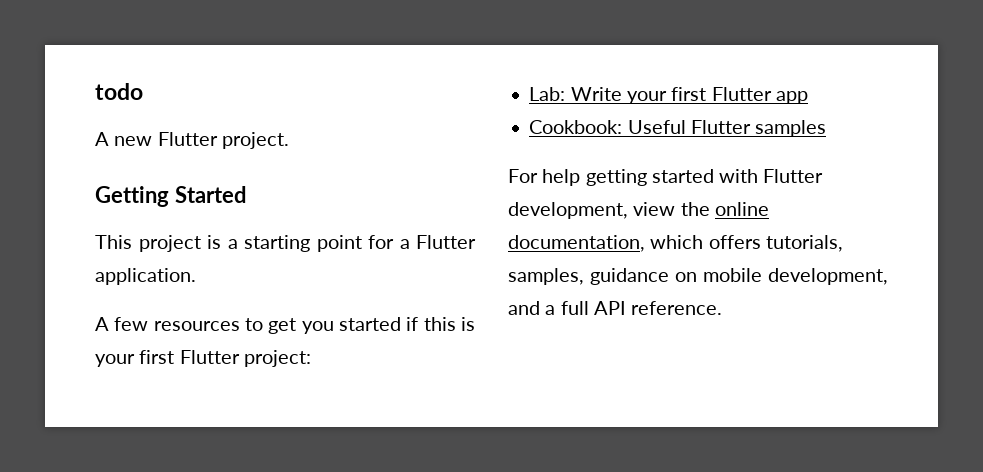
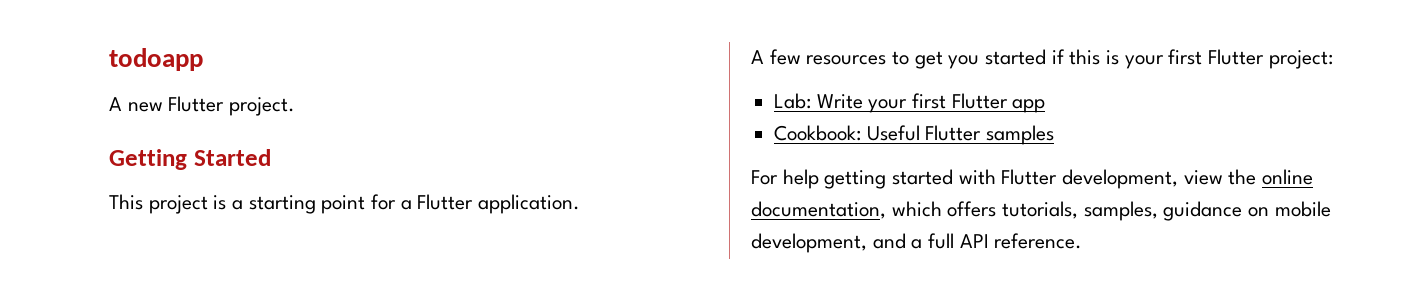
- todo
+ todoapp

